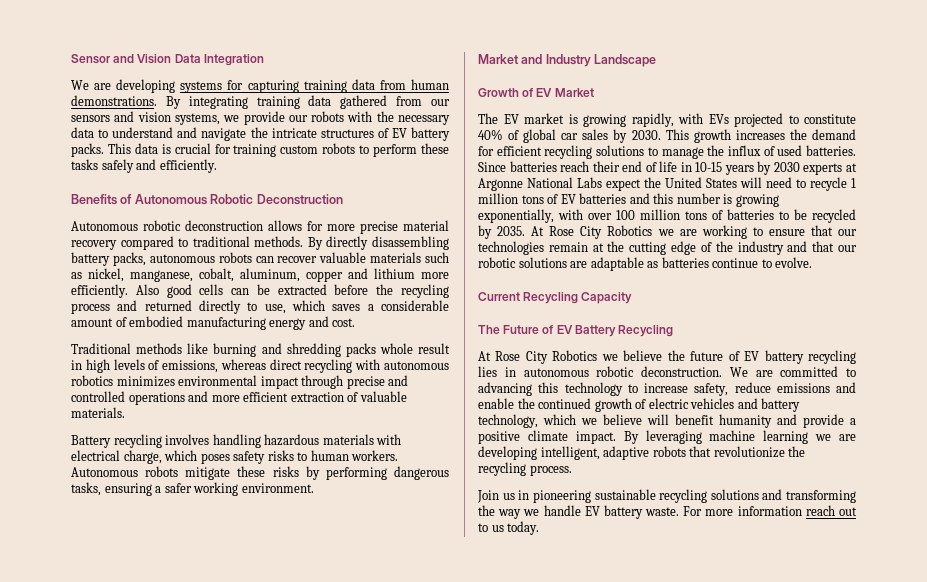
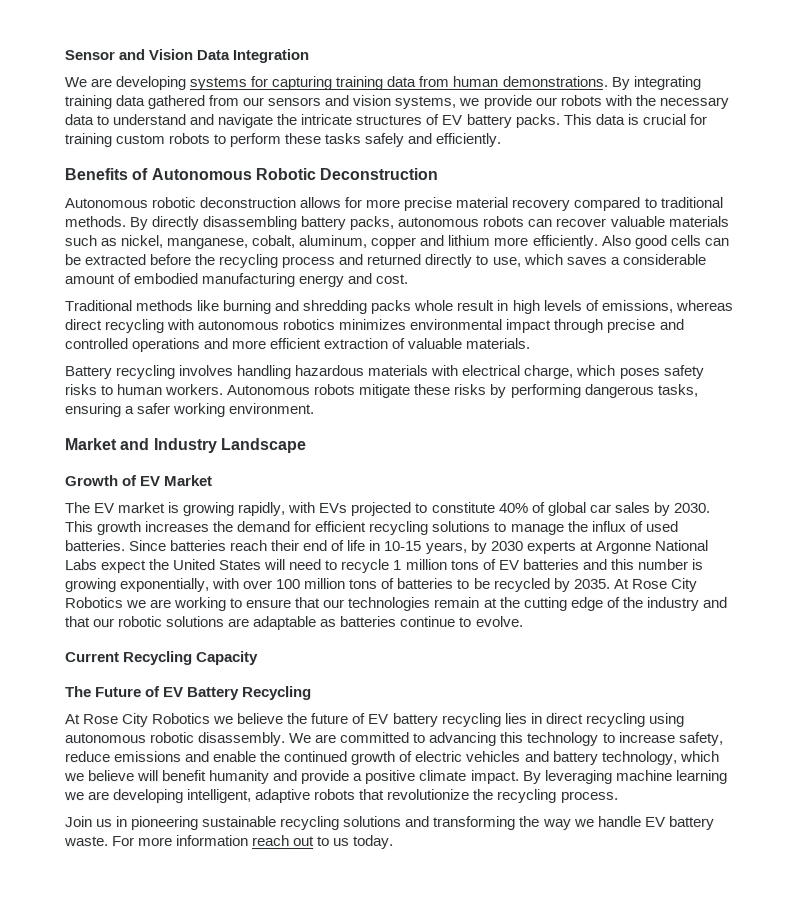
- Since batteries reach their end of life in 10-15 years by 2030 experts at Argonne National Labs expect the United States will need to recycle 1 million tons of EV batteries and this number is growing exponentially, with over 100 million tons of batteries to be recycled by 2035.
+ Since batteries reach their end of life in 10-15 years, by 2030 experts at Argonne National Labs expect the United States will need to recycle 1 million tons of EV batteries and this number is growing exponentially, with over 100 million tons of batteries to be recycled by 2035.
- At Rose City Robotics we believe the future of EV battery recycling lies in autonomous robotic deconstruction.
+ At Rose City Robotics we believe the future of EV battery recycling lies in direct recycling using autonomous robotic disassembly.

